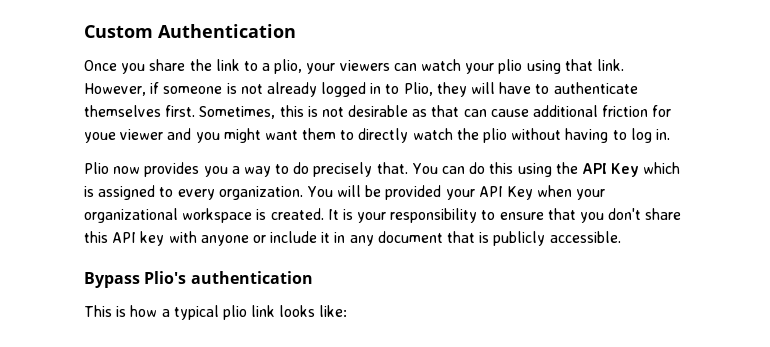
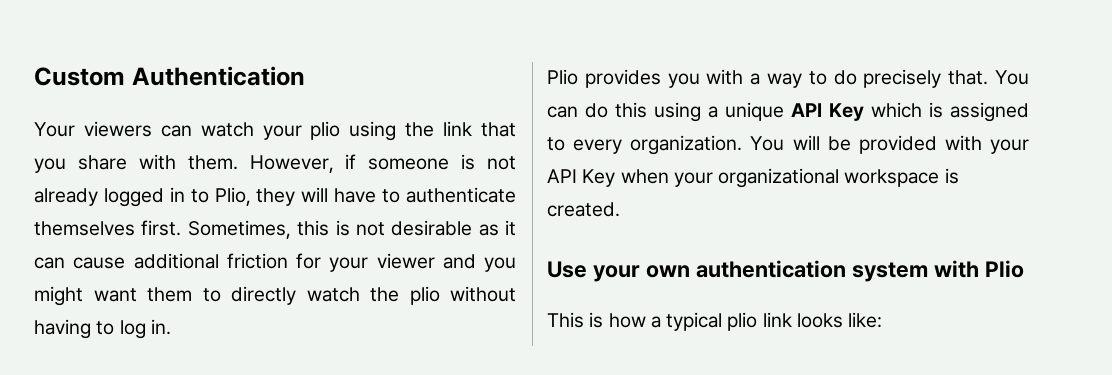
- Once you share the link to a plio, your viewers can watch your plio using that link.
+ Your viewers can watch your plio using the link that you share with them.
- Sometimes, this is not desirable as that can cause additional friction for youe viewer and you might want them to directly watch the plio without having to log in.
+ Sometimes, this is not desirable as it can cause additional friction for your viewer and you might want them to directly watch the plio without having to log in.
- Plio now provides you a way to do precisely that.
+ Plio provides you with a way to do precisely that.
- You can do this using the API Key which is assigned to every organization.
+ You can do this using a unique API Key which is assigned to every organization.
- You will be provided your API Key when your organizational workspace is created. It is your responsibility to ensure that you don't share this API key with anyone or include it in any document that is publicly accessible.
- Bypass Plio's authentication
+ You will be provided with your API Key when your organizational workspace is created.
+ Use your own authentication system with Plio

